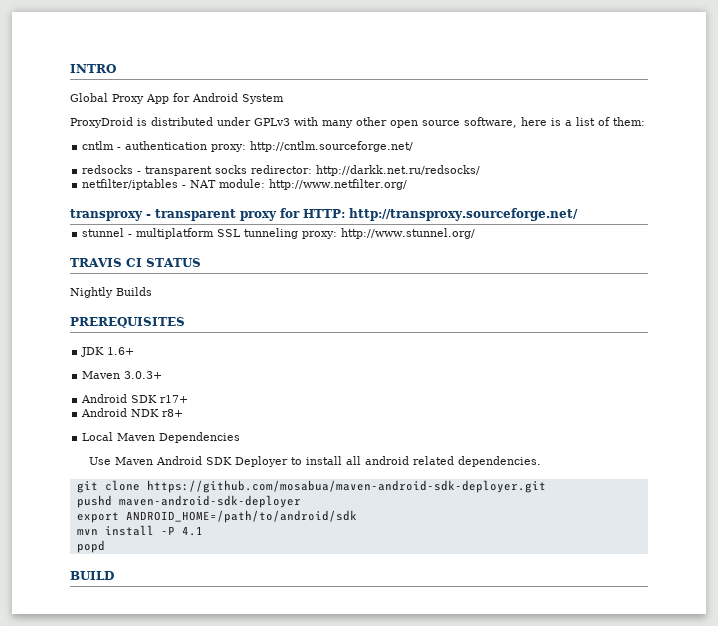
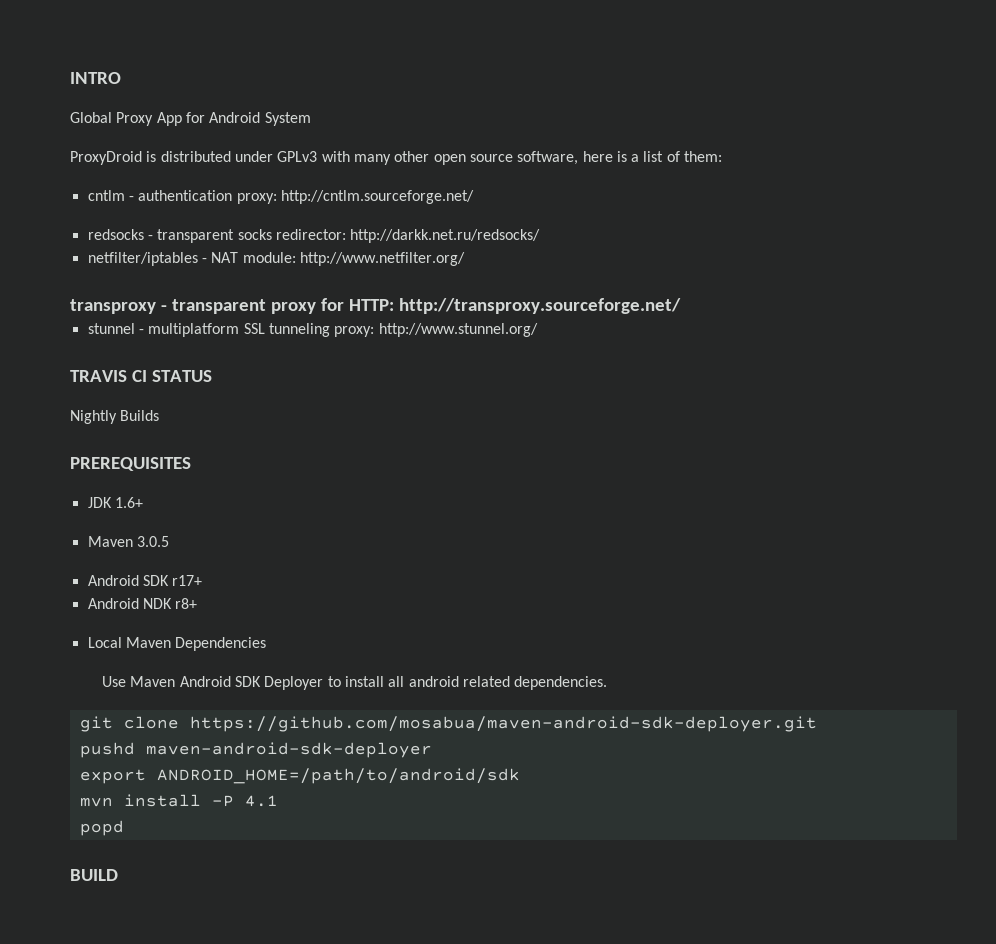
- Maven 3.0.3+
+ Maven 3.0.5

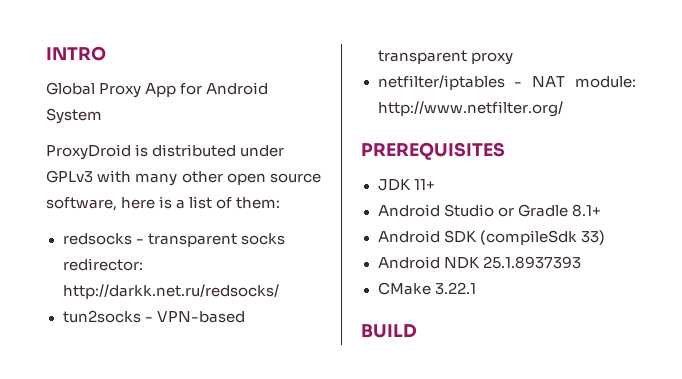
- cntlm - authentication proxy: http://cntlm.sourceforge.net/
+ tun2socks - VPN-based transparent proxy
- transproxy - transparent proxy for HTTP: http://transproxy.sourceforge.net/
- stunnel - multiplatform SSL tunneling proxy: http://www.stunnel.org/
- TRAVIS CI STATUS
- Nightly Builds
  PREREQUISITES
- JDK 1.6+
- Maven 3.0.5
- Android SDK r17+
+ JDK 11+
+ Android Studio or Gradle 8.1+
+ Android SDK (compileSdk 33)
- Android NDK r8+
- Local Maven Dependencies
- Use Maven Android SDK Deployer to install all android related dependencies.
- git clone https://github.com/mosabua/maven-android-sdk-deployer.git
- pushd maven-android-sdk-deployer
- export ANDROID_HOME=/path/to/android/sdk
- mvn install -P 4.1
- popd
+ Android NDK 25.1.8937393
+ CMake 3.22.1

